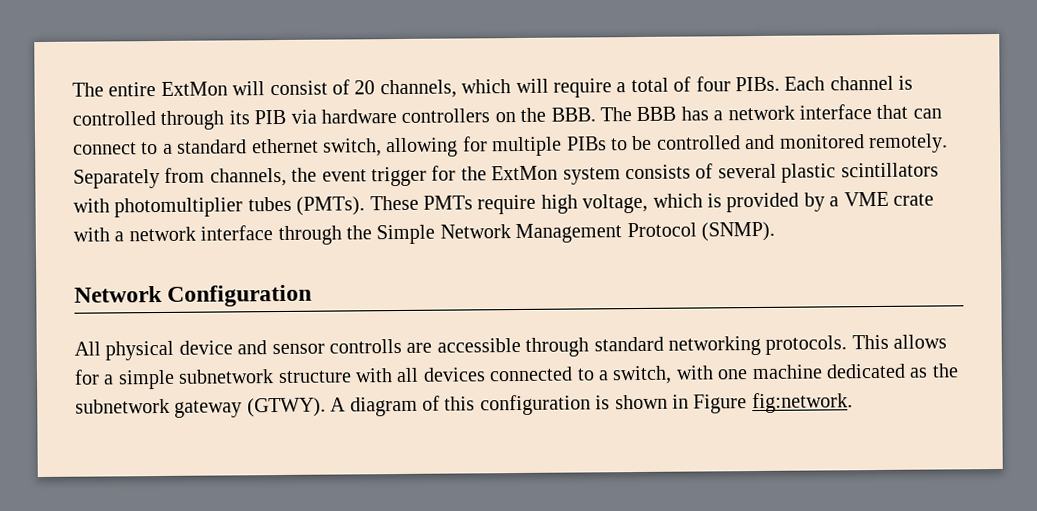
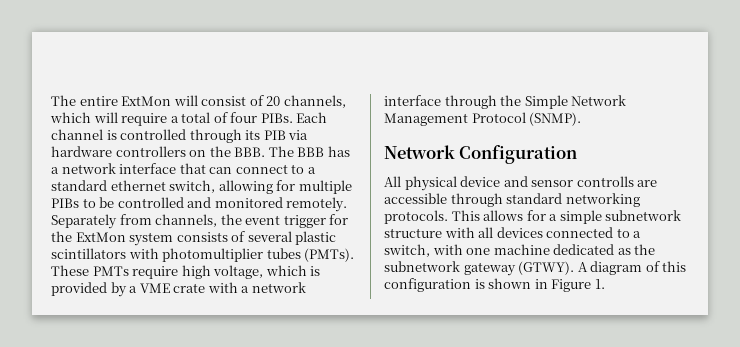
- A diagram of this configuration is shown in Figure fig:network.
+ A diagram of this configuration is shown in Figure 1.

